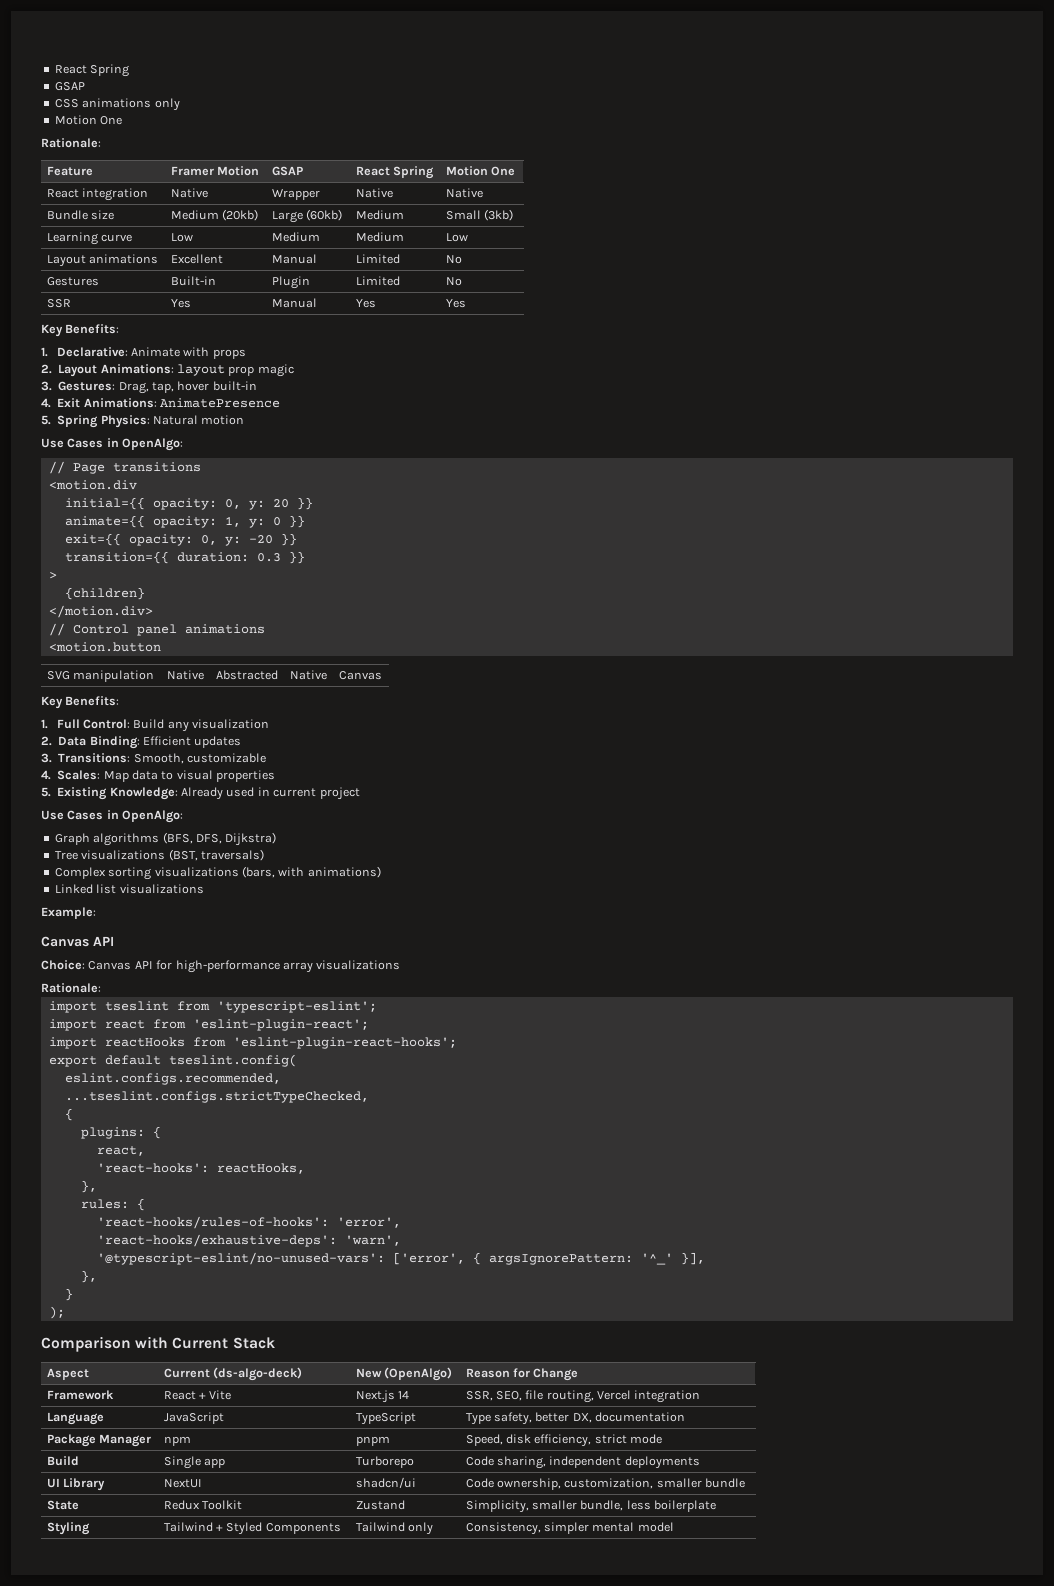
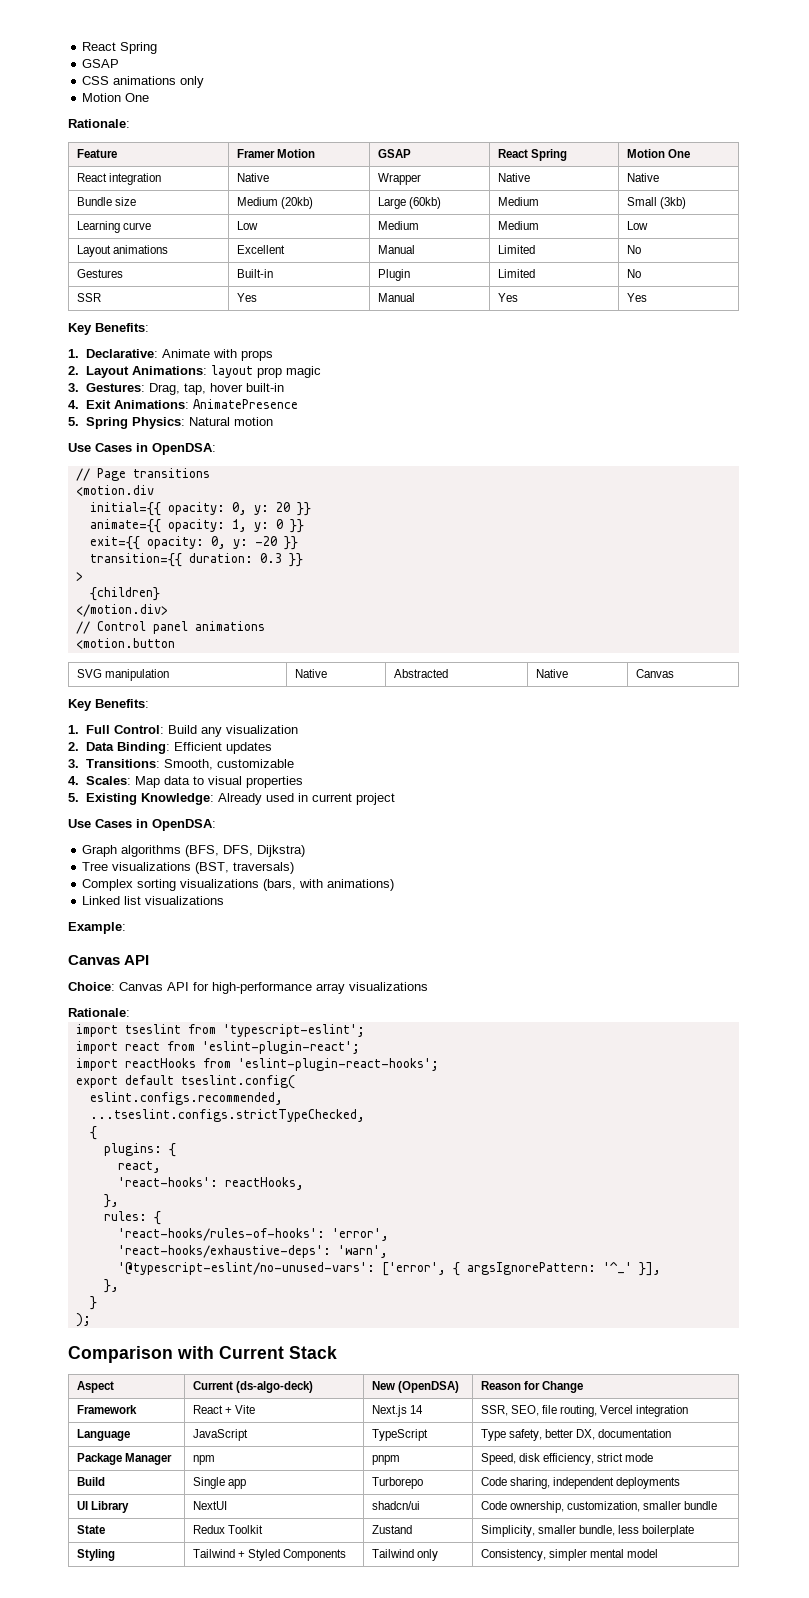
  5. Spring Physics: Natural motion
- Use Cases in OpenAlgo:
+ Use Cases in OpenDSA:
  5. Existing Knowledge: Already used in current project
- Use Cases in OpenAlgo:
+ Use Cases in OpenDSA:
- Aspect | Current (ds-algo-deck) | New (OpenAlgo) | Reason for Change
+ Aspect | Current (ds-algo-deck) | New (OpenDSA) | Reason for Change

